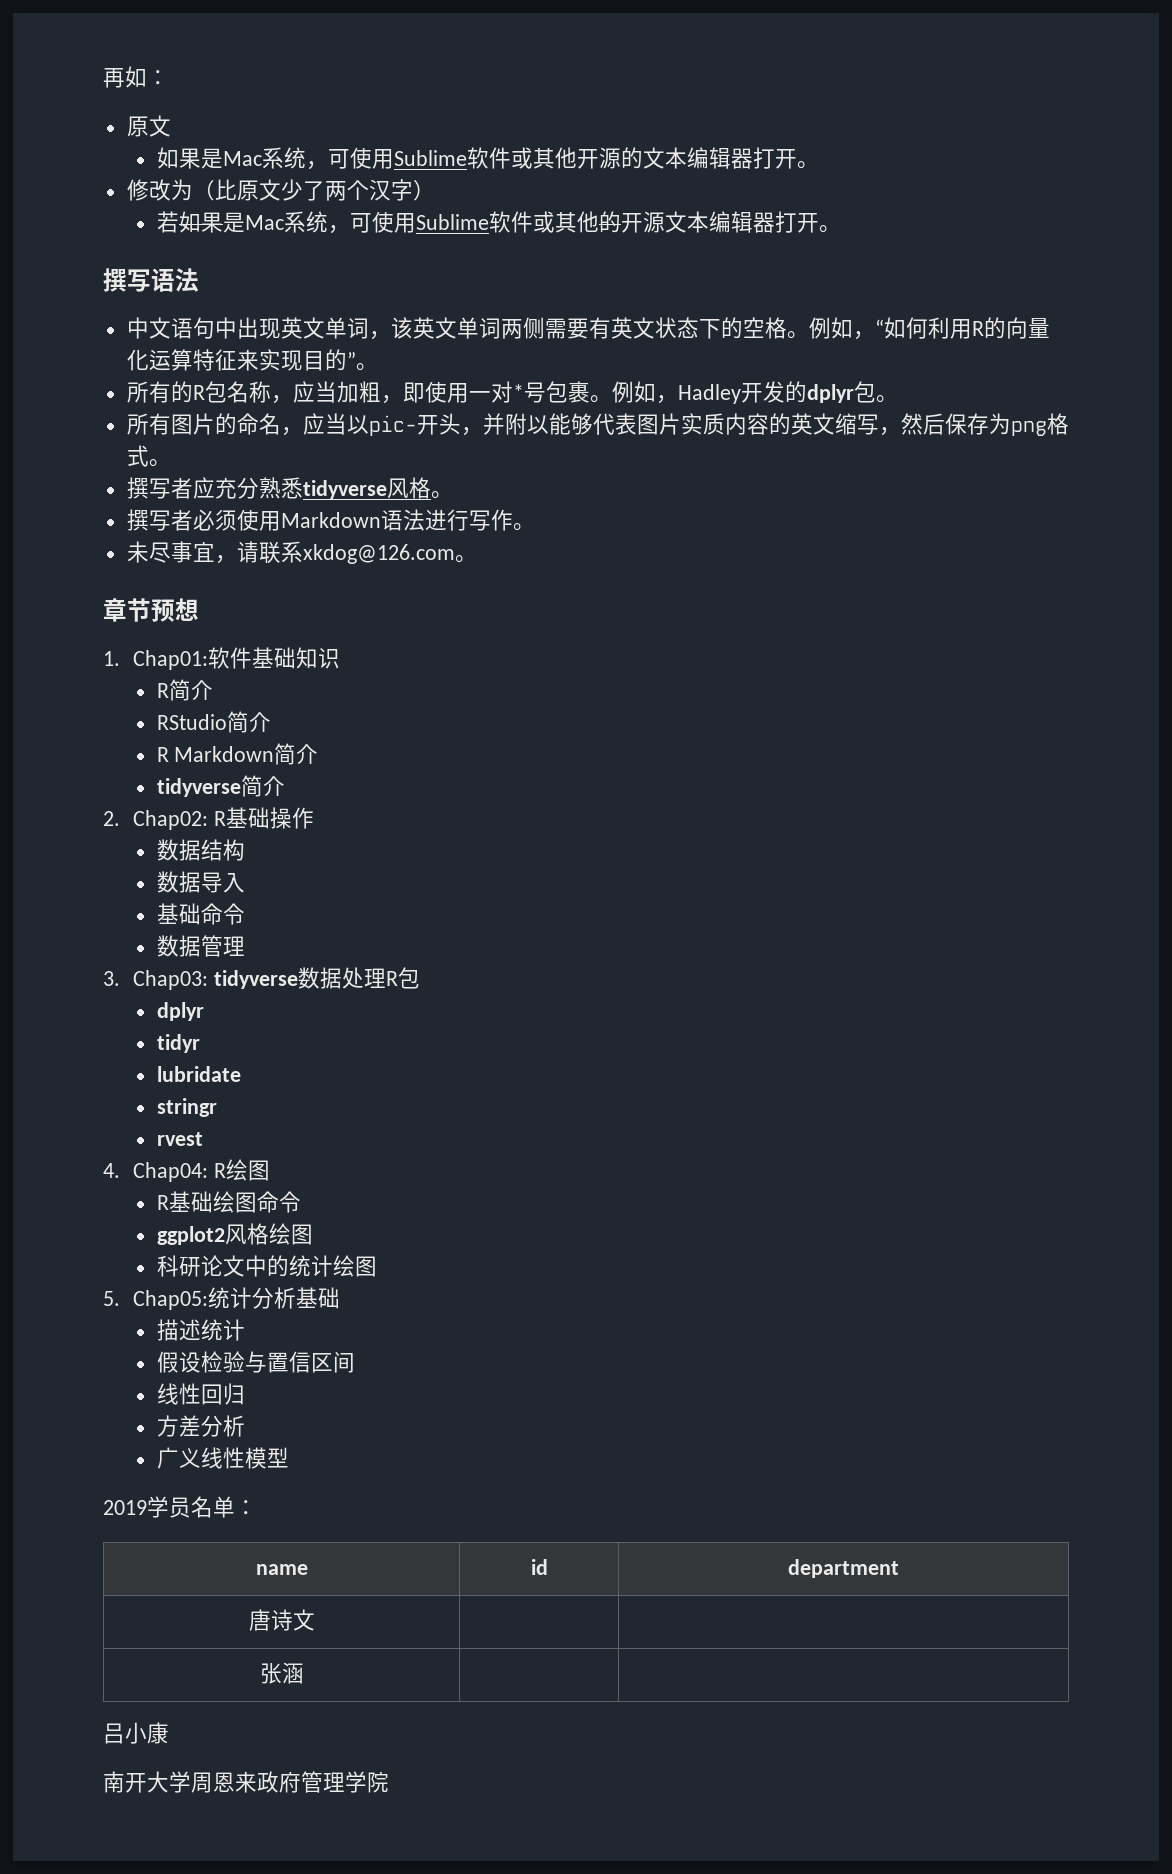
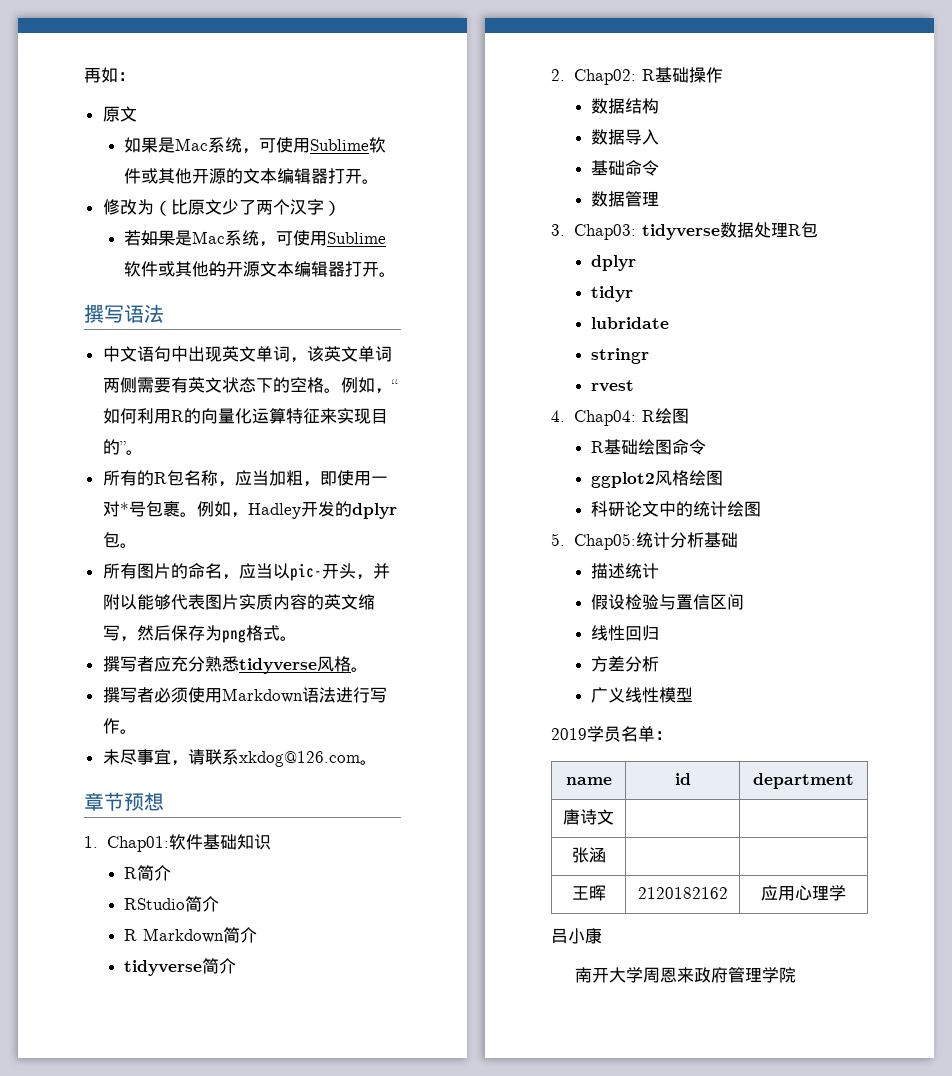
+ 王晖 | 2120182162 | 应用心理学

